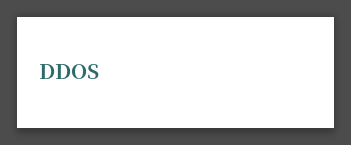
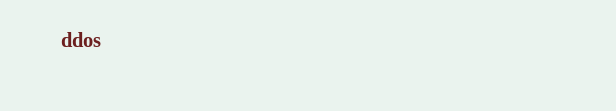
- DDOS
+ ddos

